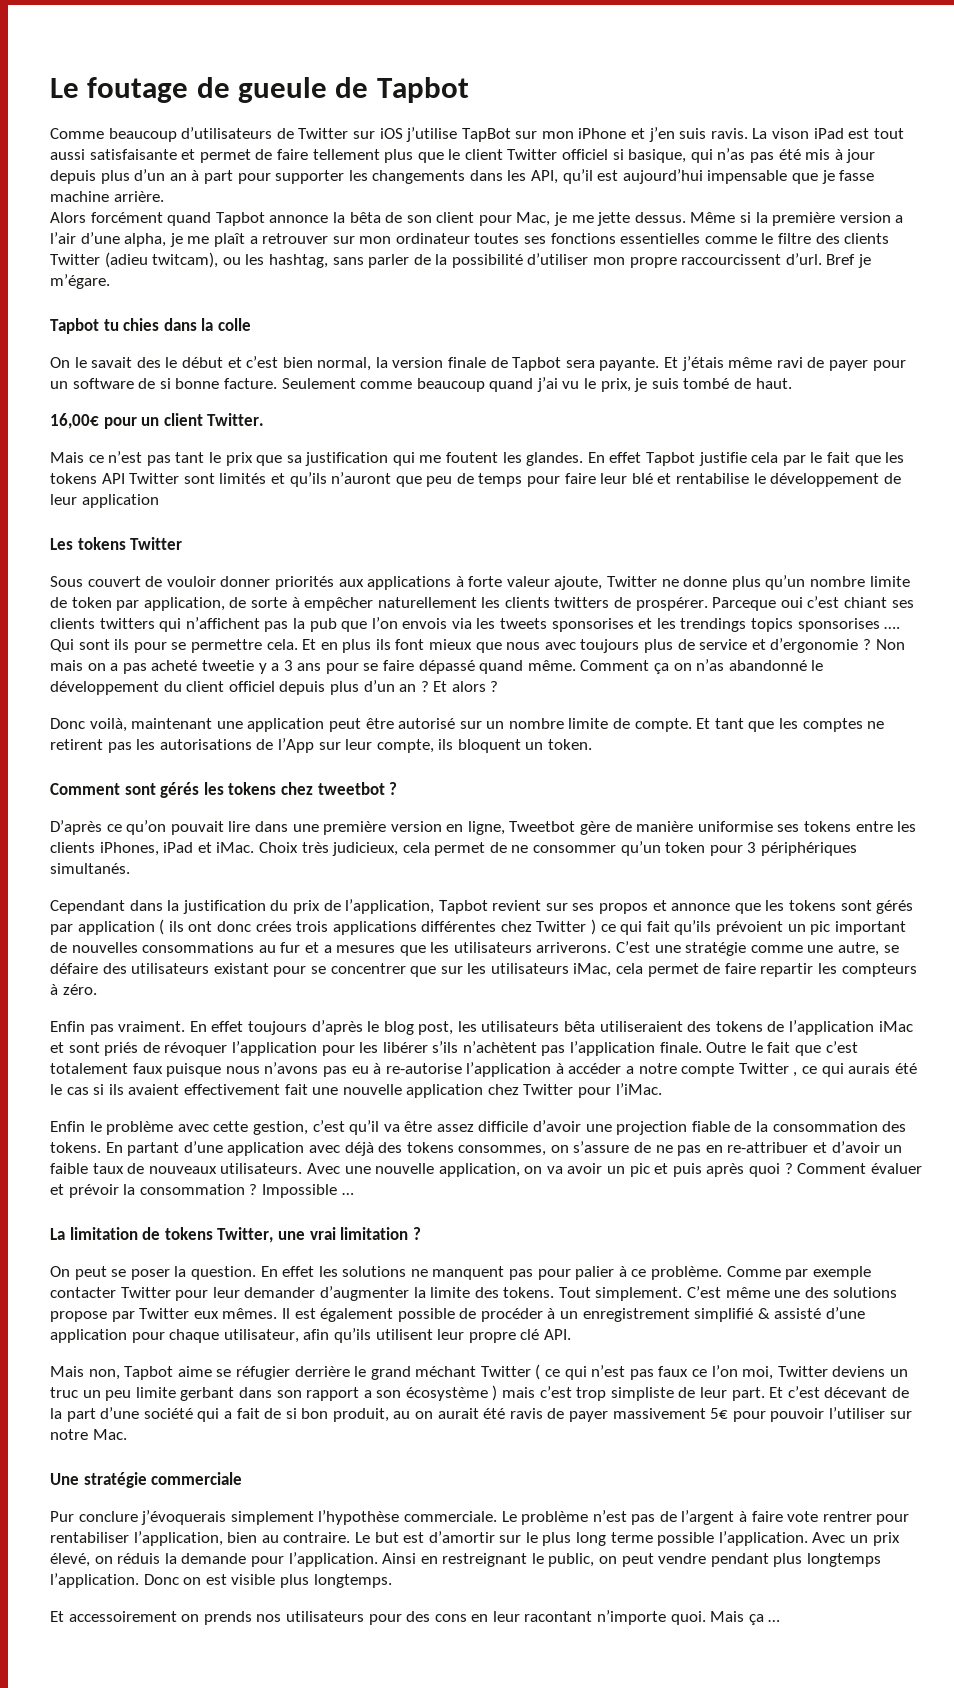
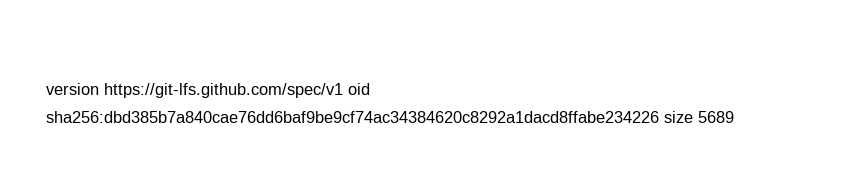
- Le foutage de gueule de Tapbot
- Comme beaucoup d’utilisateurs de Twitter sur iOS j’utilise TapBot sur mon iPhone et j’en suis ravis. La vison iPad est tout aussi satisfaisante et permet de faire tellement plus que le client Twitter officiel si basique, qui n’as pas été mis à jour depuis plus d’un an à part pour supporter les changements dans les API, qu’il est aujourd’hui impensable que je fasse machine arrière.
- Alors forcément quand Tapbot annonce la bêta de son client pour Mac, je me jette dessus. Même si la première version a l’air d’une alpha, je me plaît a retrouver sur mon ordinateur toutes ses fonctions essentielles comme le filtre des clients Twitter (adieu twitcam), ou les hashtag, sans parler de la possibilité d’utiliser mon propre raccourcissent d’url. Bref je m’égare.
- Tapbot tu chies dans la colle
- On le savait des le début et c’est bien normal, la version finale de Tapbot sera payante. Et j’étais même ravi de payer pour un software de si bonne facture. Seulement comme beaucoup quand j’ai vu le prix, je suis tombé de haut.
- 16,00€ pour un client Twitter.
- Mais ce n’est pas tant le prix que sa justification qui me foutent les glandes. En effet Tapbot justifie cela par le fait que les tokens API Twitter sont limités et qu’ils n’auront que peu de temps pour faire leur blé et rentabilise le développement de leur application
- Les tokens Twitter
- Sous couvert de vouloir donner priorités aux applications à forte valeur ajoute, Twitter ne donne plus qu’un nombre limite de token par application, de sorte à empêcher naturellement les clients twitters de prospérer. Parceque oui c’est chiant ses clients twitters qui n’affichent pas la pub que l’on envois via les tweets sponsorises et les trendings topics sponsorises …. Qui sont ils pour se permettre cela. Et en plus ils font mieux que nous avec toujours plus de service et d’ergonomie ? Non mais on a pas acheté tweetie y a 3 ans pour se faire dépassé quand même. Comment ça on n’as abandonné le développement du client officiel depuis plus d’un an ? Et alors ?
- Donc voilà, maintenant une application peut être autorisé sur un nombre limite de compte. Et tant que les comptes ne retirent pas les autorisations de l’App sur leur compte, ils bloquent un token.
- Comment sont gérés les tokens chez tweetbot ?
- D’après ce qu’on pouvait lire dans une première version en ligne, Tweetbot gère de manière uniformise ses tokens entre les clients iPhones, iPad et iMac. Choix très judicieux, cela permet de ne consommer qu’un token pour 3 périphériques simultanés.
- Cependant dans la justification du prix de l’application, Tapbot revient sur ses propos et annonce que les tokens sont gérés par application ( ils ont donc crées trois applications différentes chez Twitter ) ce qui fait qu’ils prévoient un pic important de nouvelles consommations au fur et a mesures que les utilisateurs arriverons. C’est une stratégie comme une autre, se défaire des utilisateurs existant pour se concentrer que sur les utilisateurs iMac, cela permet de faire repartir les compteurs à zéro.
- Enfin pas vraiment. En effet toujours d’après le blog post, les utilisateurs bêta utiliseraient des tokens de l’application iMac et sont priés de révoquer l’application pour les libérer s’ils n’achètent pas l’application finale. Outre le fait que c’est totalement faux puisque nous n’avons pas eu à re-autorise l’application à accéder a notre compte Twitter , ce qui aurais été le cas si ils avaient effectivement fait une nouvelle application chez Twitter pour l’iMac.
- Enfin le problème avec cette gestion, c’est qu’il va être assez difficile d’avoir une projection fiable de la consommation des tokens. En partant d’une application avec déjà des tokens consommes, on s’assure de ne pas en re-attribuer et d’avoir un faible taux de nouveaux utilisateurs. Avec une nouvelle application, on va avoir un pic et puis après quoi ? Comment évaluer et prévoir la consommation ? Impossible …
- La limitation de tokens Twitter, une vrai limitation ?
- On peut se poser la question. En effet les solutions ne manquent pas pour palier à ce problème. Comme par exemple contacter Twitter pour leur demander d’augmenter la limite des tokens. Tout simplement. C’est même une des solutions propose par Twitter eux mêmes. Il est également possible de procéder à un enregistrement simplifié & assisté d’une application pour chaque utilisateur, afin qu’ils utilisent leur propre clé API.
- Mais non, Tapbot aime se réfugier derrière le grand méchant Twitter ( ce qui n’est pas faux ce l’on moi, Twitter deviens un truc un peu limite gerbant dans son rapport a son écosystème ) mais c’est trop simpliste de leur part. Et c’est décevant de la part d’une société qui a fait de si bon produit, au on aurait été ravis de payer massivement 5€ pour pouvoir l’utiliser sur notre Mac.
- Une stratégie commerciale
- Pur conclure j’évoquerais simplement l’hypothèse commerciale. Le problème n’est pas de l’argent à faire vote rentrer pour rentabiliser l’application, bien au contraire. Le but est d’amortir sur le plus long terme possible l’application. Avec un prix élevé, on réduis la demande pour l’application. Ainsi en restreignant le public, on peut vendre pendant plus longtemps l’application. Donc on est visible plus longtemps.
- Et accessoirement on prends nos utilisateurs pour des cons en leur racontant n’importe quoi. Mais ça …
+ version https://git-lfs.github.com/spec/v1 oid sha256:dbd385b7a840cae76dd6baf9be9cf74ac34384620c8292a1dacd8ffabe234226 size 5689

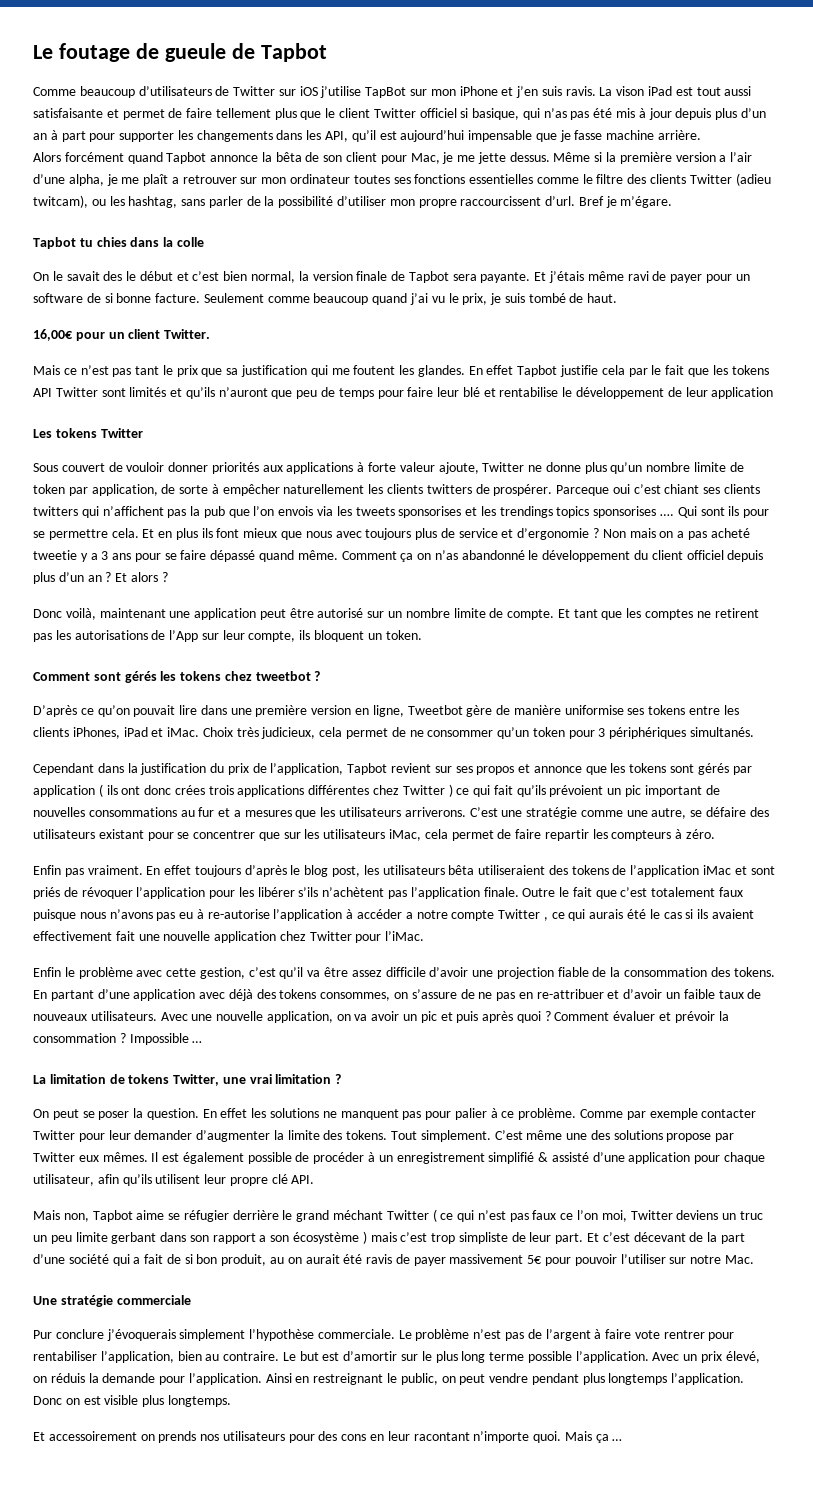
- version https://git-lfs.github.com/spec/v1 oid sha256:dbd385b7a840cae76dd6baf9be9cf74ac34384620c8292a1dacd8ffabe234226 size 5689
+ Le foutage de gueule de Tapbot
+ Comme beaucoup d’utilisateurs de Twitter sur iOS j’utilise TapBot sur mon iPhone et j’en suis ravis. La vison iPad est tout aussi satisfaisante et permet de faire tellement plus que le client Twitter officiel si basique, qui n’as pas été mis à jour depuis plus d’un an à part pour supporter les changements dans les API, qu’il est aujourd’hui impensable que je fasse machine arrière.
+ Alors forcément quand Tapbot annonce la bêta de son client pour Mac, je me jette dessus. Même si la première version a l’air d’une alpha, je me plaît a retrouver sur mon ordinateur toutes ses fonctions essentielles comme le filtre des clients Twitter (adieu twitcam), ou les hashtag, sans parler de la possibilité d’utiliser mon propre raccourcissent d’url. Bref je m’égare.
+ Tapbot tu chies dans la colle
+ On le savait des le début et c’est bien normal, la version finale de Tapbot sera payante. Et j’étais même ravi de payer pour un software de si bonne facture. Seulement comme beaucoup quand j’ai vu le prix, je suis tombé de haut.
+ 16,00€ pour un client Twitter.
+ Mais ce n’est pas tant le prix que sa justification qui me foutent les glandes. En effet Tapbot justifie cela par le fait que les tokens API Twitter sont limités et qu’ils n’auront que peu de temps pour faire leur blé et rentabilise le développement de leur application
+ Les tokens Twitter
+ Sous couvert de vouloir donner priorités aux applications à forte valeur ajoute, Twitter ne donne plus qu’un nombre limite de token par application, de sorte à empêcher naturellement les clients twitters de prospérer. Parceque oui c’est chiant ses clients twitters qui n’affichent pas la pub que l’on envois via les tweets sponsorises et les trendings topics sponsorises …. Qui sont ils pour se permettre cela. Et en plus ils font mieux que nous avec toujours plus de service et d’ergonomie ? Non mais on a pas acheté tweetie y a 3 ans pour se faire dépassé quand même. Comment ça on n’as abandonné le développement du client officiel depuis plus d’un an ? Et alors ?
+ Donc voilà, maintenant une application peut être autorisé sur un nombre limite de compte. Et tant que les comptes ne retirent pas les autorisations de l’App sur leur compte, ils bloquent un token.
+ Comment sont gérés les tokens chez tweetbot ?
+ D’après ce qu’on pouvait lire dans une première version en ligne, Tweetbot gère de manière uniformise ses tokens entre les clients iPhones, iPad et iMac. Choix très judicieux, cela permet de ne consommer qu’un token pour 3 périphériques simultanés.
+ Cependant dans la justification du prix de l’application, Tapbot revient sur ses propos et annonce que les tokens sont gérés par application ( ils ont donc crées trois applications différentes chez Twitter ) ce qui fait qu’ils prévoient un pic important de nouvelles consommations au fur et a mesures que les utilisateurs arriverons. C’est une stratégie comme une autre, se défaire des utilisateurs existant pour se concentrer que sur les utilisateurs iMac, cela permet de faire repartir les compteurs à zéro.
+ Enfin pas vraiment. En effet toujours d’après le blog post, les utilisateurs bêta utiliseraient des tokens de l’application iMac et sont priés de révoquer l’application pour les libérer s’ils n’achètent pas l’application finale. Outre le fait que c’est totalement faux puisque nous n’avons pas eu à re-autorise l’application à accéder a notre compte Twitter , ce qui aurais été le cas si ils avaient effectivement fait une nouvelle application chez Twitter pour l’iMac.
+ Enfin le problème avec cette gestion, c’est qu’il va être assez difficile d’avoir une projection fiable de la consommation des tokens. En partant d’une application avec déjà des tokens consommes, on s’assure de ne pas en re-attribuer et d’avoir un faible taux de nouveaux utilisateurs. Avec une nouvelle application, on va avoir un pic et puis après quoi ? Comment évaluer et prévoir la consommation ? Impossible …
+ La limitation de tokens Twitter, une vrai limitation ?
+ On peut se poser la question. En effet les solutions ne manquent pas pour palier à ce problème. Comme par exemple contacter Twitter pour leur demander d’augmenter la limite des tokens. Tout simplement. C’est même une des solutions propose par Twitter eux mêmes. Il est également possible de procéder à un enregistrement simplifié & assisté d’une application pour chaque utilisateur, afin qu’ils utilisent leur propre clé API.
+ Mais non, Tapbot aime se réfugier derrière le grand méchant Twitter ( ce qui n’est pas faux ce l’on moi, Twitter deviens un truc un peu limite gerbant dans son rapport a son écosystème ) mais c’est trop simpliste de leur part. Et c’est décevant de la part d’une société qui a fait de si bon produit, au on aurait été ravis de payer massivement 5€ pour pouvoir l’utiliser sur notre Mac.
+ Une stratégie commerciale
+ Pur conclure j’évoquerais simplement l’hypothèse commerciale. Le problème n’est pas de l’argent à faire vote rentrer pour rentabiliser l’application, bien au contraire. Le but est d’amortir sur le plus long terme possible l’application. Avec un prix élevé, on réduis la demande pour l’application. Ainsi en restreignant le public, on peut vendre pendant plus longtemps l’application. Donc on est visible plus longtemps.
+ Et accessoirement on prends nos utilisateurs pour des cons en leur racontant n’importe quoi. Mais ça …

